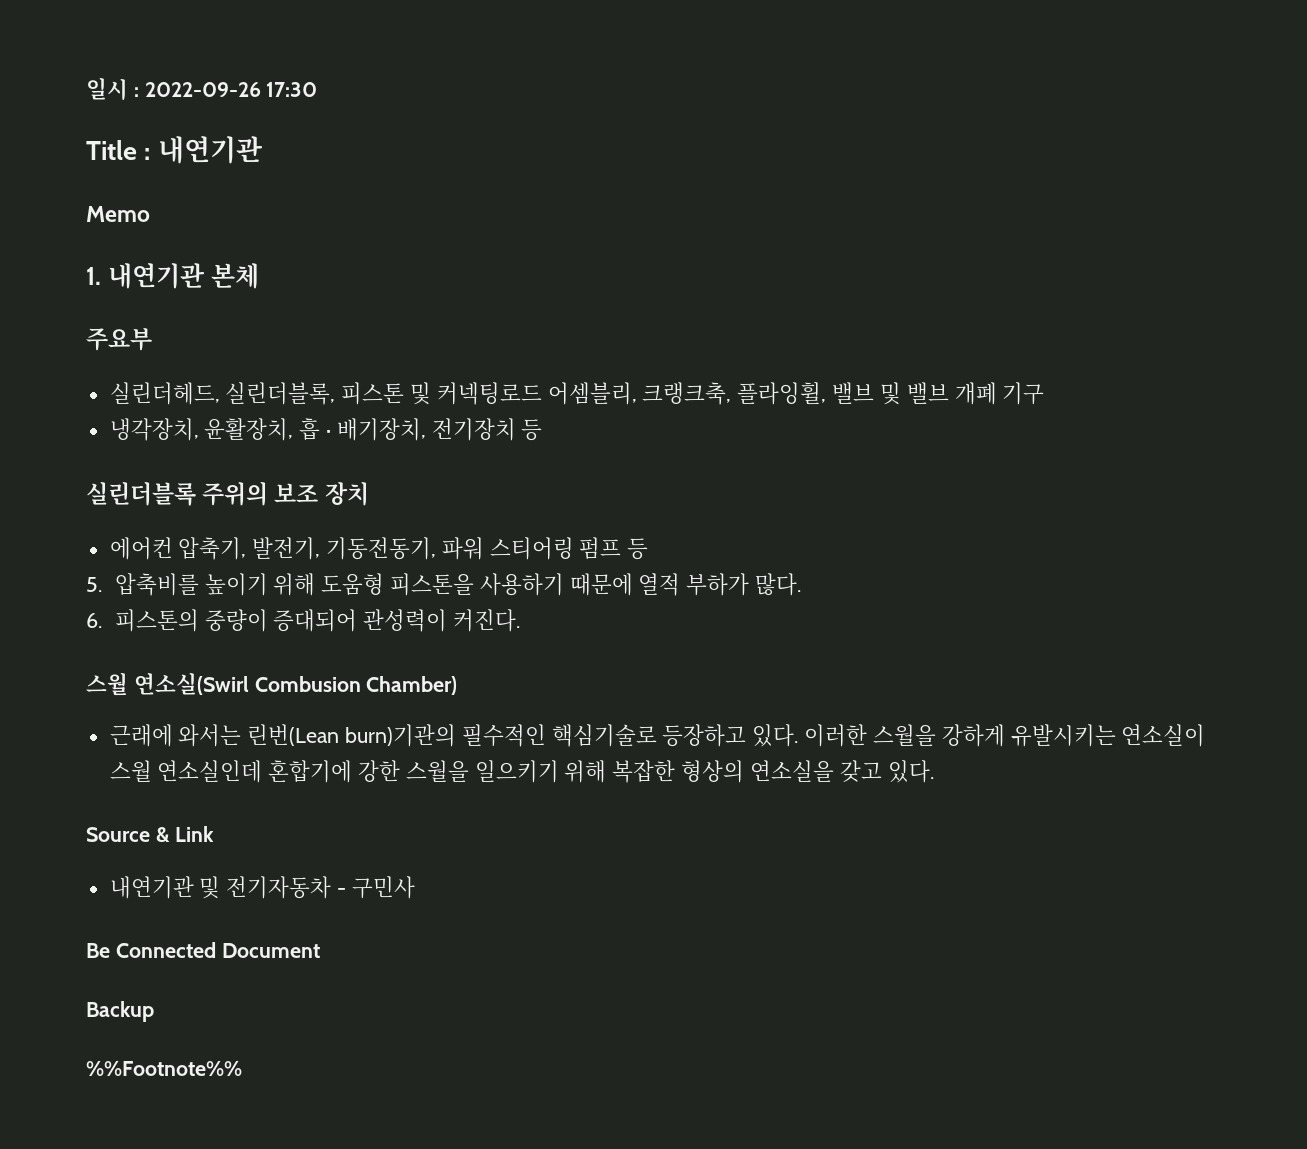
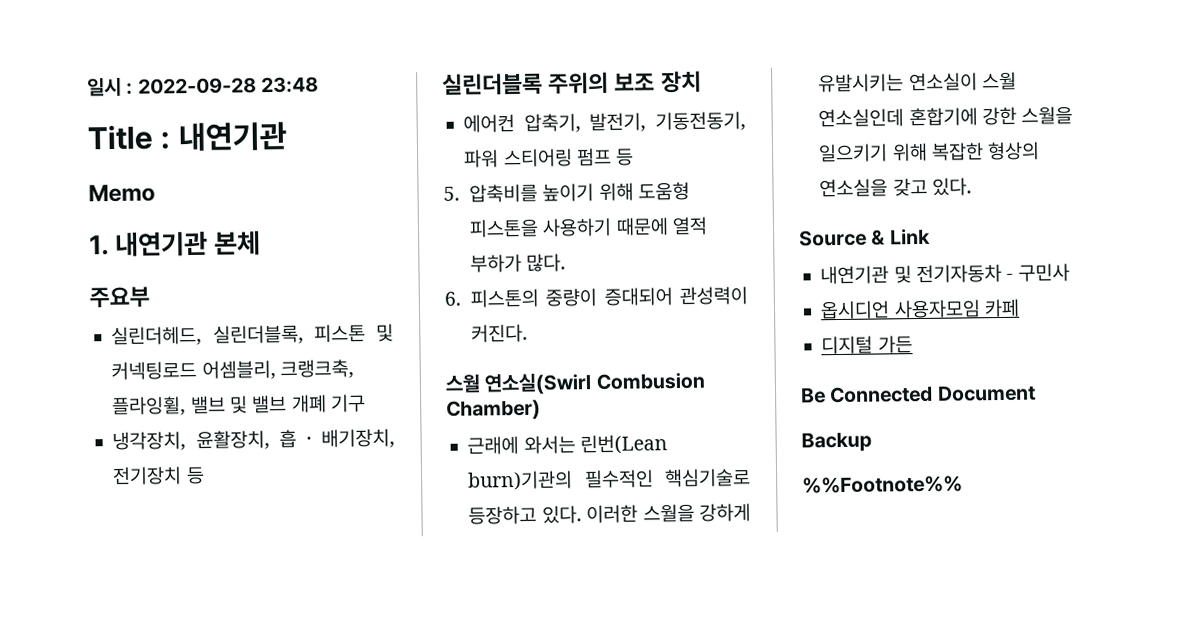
- 일시 : 2022-09-26 17:30
+ 일시 : 2022-09-28 23:48
+ 옵시디언 사용자모임 카페
+ 디지털 가든

